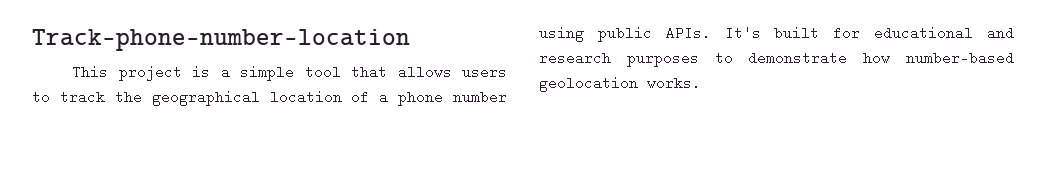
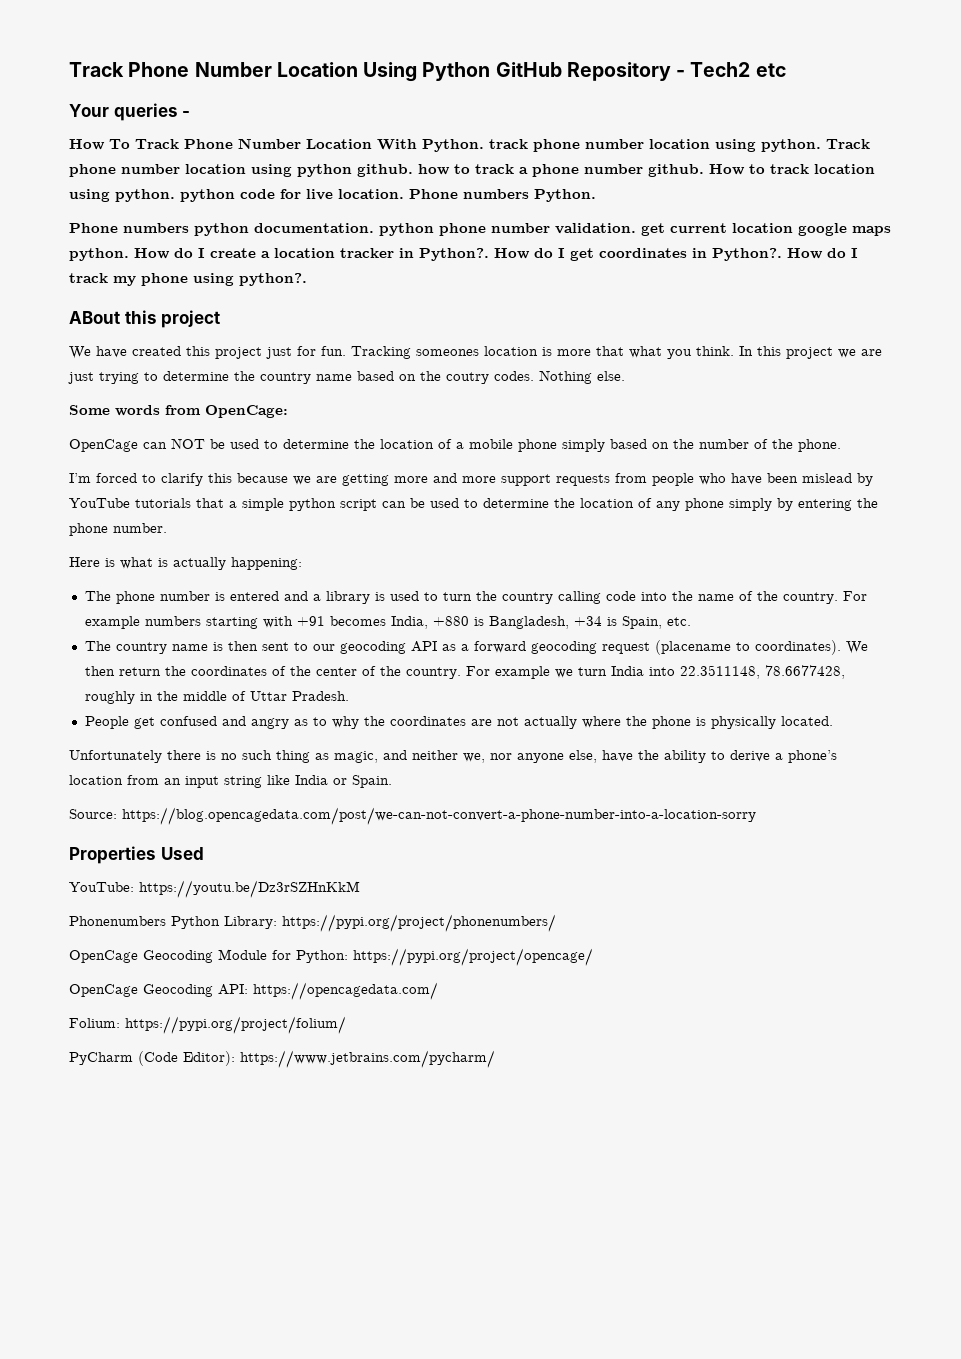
- Track-phone-number-location
- This project is a simple tool that allows users to track the geographical location of a phone number using public APIs. It's built for educational and research purposes to demonstrate how number-based geolocation works.
+ Track Phone Number Location Using Python GitHub Repository - Tech2 etc
+ Your queries -
+ How To Track Phone Number Location With Python. track phone number location using python. Track phone number location using python github. how to track a phone number github. How to track location using python. python code for live location. Phone numbers Python.
+ Phone numbers python documentation. python phone number validation. get current location google maps python. How do I create a location tracker in Python?. How do I get coordinates in Python?. How do I track my phone using python?.
+ ABout this project
+ We have created this project just for fun. Tracking someones location is more that what you think. In this project we are just trying to determine the country name based on the coutry codes. Nothing else.
+ Some words from OpenCage:
+ OpenCage can NOT be used to determine the location of a mobile phone simply based on the number of the phone.
+ I’m forced to clarify this because we are getting more and more support requests from people who have been mislead by YouTube tutorials that a simple python script can be used to determine the location of any phone simply by entering the phone number.
+ Here is what is actually happening:
+ The phone number is entered and a library is used to turn the country calling code into the name of the country. For example numbers starting with +91 becomes India, +880 is Bangladesh, +34 is Spain, etc.
+ The country name is then sent to our geocoding API as a forward geocoding request (placename to coordinates). We then return the coordinates of the center of the country. For example we turn India into 22.3511148, 78.6677428, roughly in the middle of Uttar Pradesh.
+ People get confused and angry as to why the coordinates are not actually where the phone is physically located.
+ Unfortunately there is no such thing as magic, and neither we, nor anyone else, have the ability to derive a phone’s location from an input string like India or Spain.
+ Source: https://blog.opencagedata.com/post/we-can-not-convert-a-phone-number-into-a-location-sorry
+ Properties Used
+ YouTube: https://youtu.be/Dz3rSZHnKkM
+ Phonenumbers Python Library: https://pypi.org/project/phonenumbers/
+ OpenCage Geocoding Module for Python: https://pypi.org/project/opencage/
+ OpenCage Geocoding API: https://opencagedata.com/
+ Folium: https://pypi.org/project/folium/
+ PyCharm (Code Editor): https://www.jetbrains.com/pycharm/

